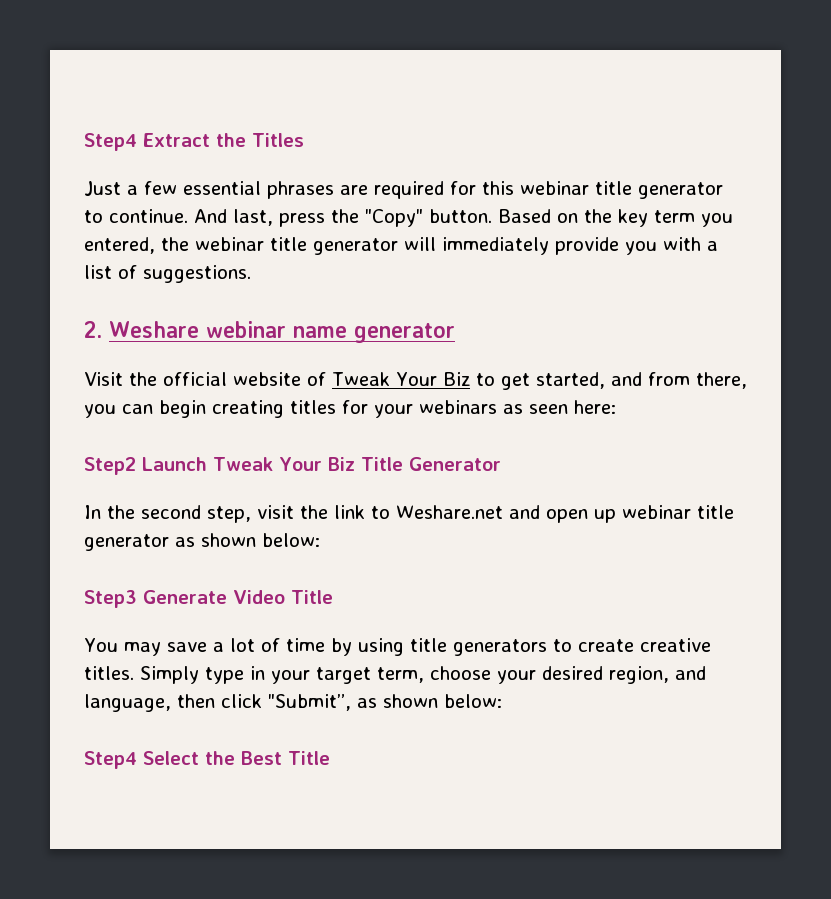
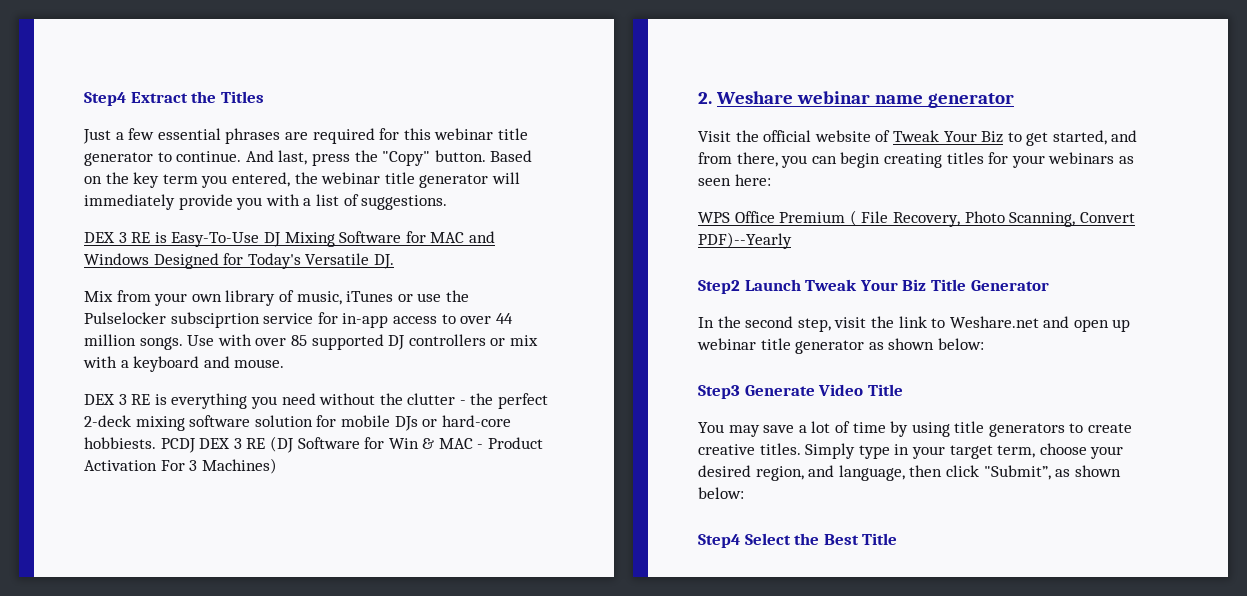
+ DEX 3 RE is Easy-To-Use DJ Mixing Software for MAC and Windows Designed for Today's Versatile DJ.
+ Mix from your own library of music, iTunes or use the Pulselocker subsciprtion service for in-app access to over 44 million songs. Use with over 85 supported DJ controllers or mix with a keyboard and mouse.
+ DEX 3 RE is everything you need without the clutter - the perfect 2-deck mixing software solution for mobile DJs or hard-core hobbiests. PCDJ DEX 3 RE (DJ Software for Win & MAC - Product Activation For 3 Machines)
+ WPS Office Premium ( File Recovery, Photo Scanning, Convert PDF)--Yearly

